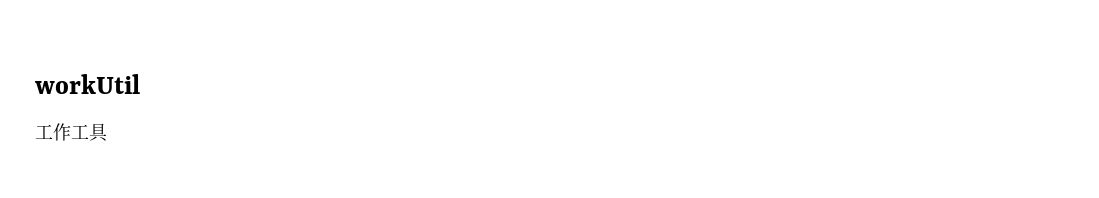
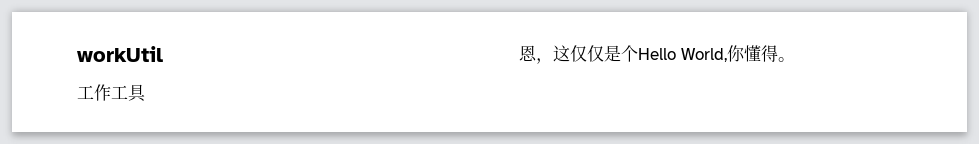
+ 恩，这仅仅是个Hello World,你懂得。

